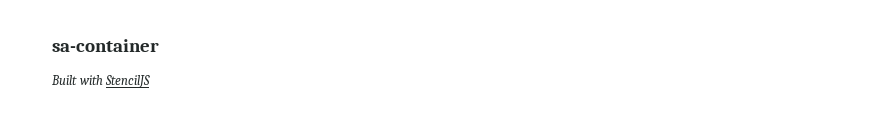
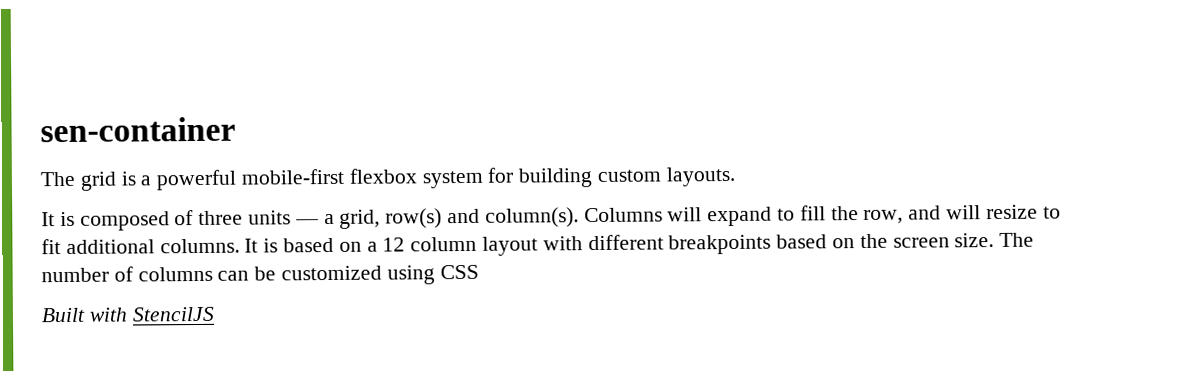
- sa-container
+ sen-container
+ The grid is a powerful mobile-first flexbox system for building custom layouts.
+ It is composed of three units — a grid, row(s) and column(s). Columns will expand to fill the row, and will resize to fit additional columns. It is based on a 12 column layout with different breakpoints based on the screen size. The number of columns can be customized using CSS

